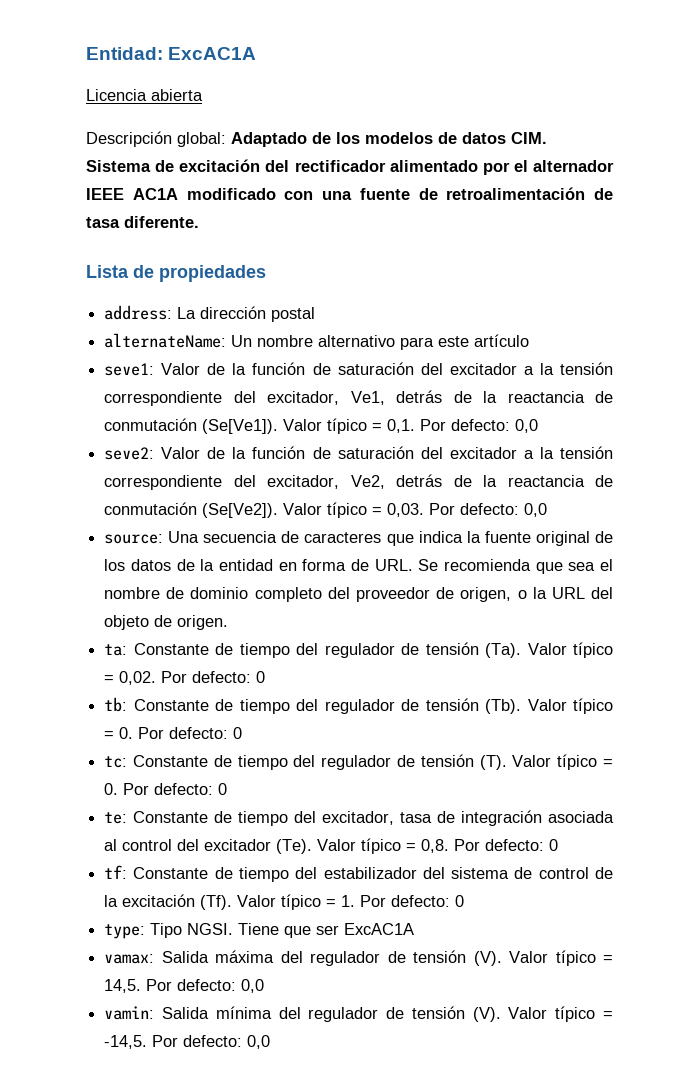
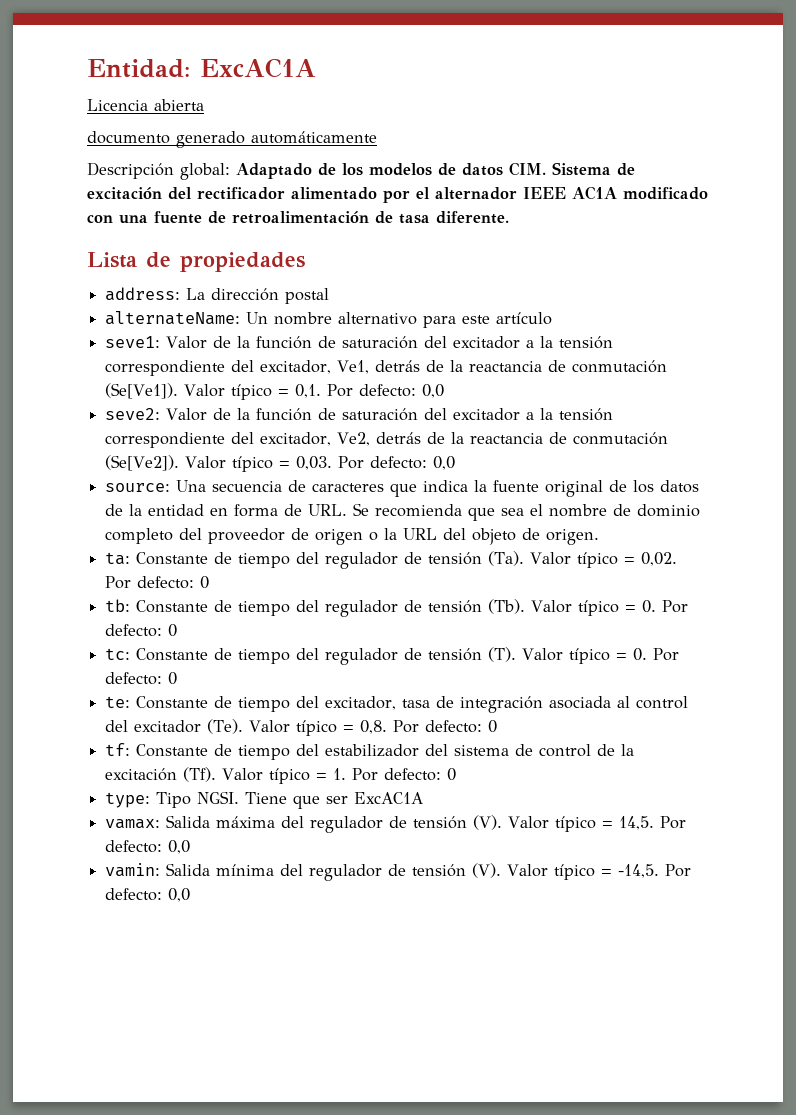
+ documento generado automáticamente
- source: Una secuencia de caracteres que indica la fuente original de los datos de la entidad en forma de URL. Se recomienda que sea el nombre de dominio completo del proveedor de origen, o la URL del objeto de origen.
+ source: Una secuencia de caracteres que indica la fuente original de los datos de la entidad en forma de URL. Se recomienda que sea el nombre de dominio completo del proveedor de origen o la URL del objeto de origen.

